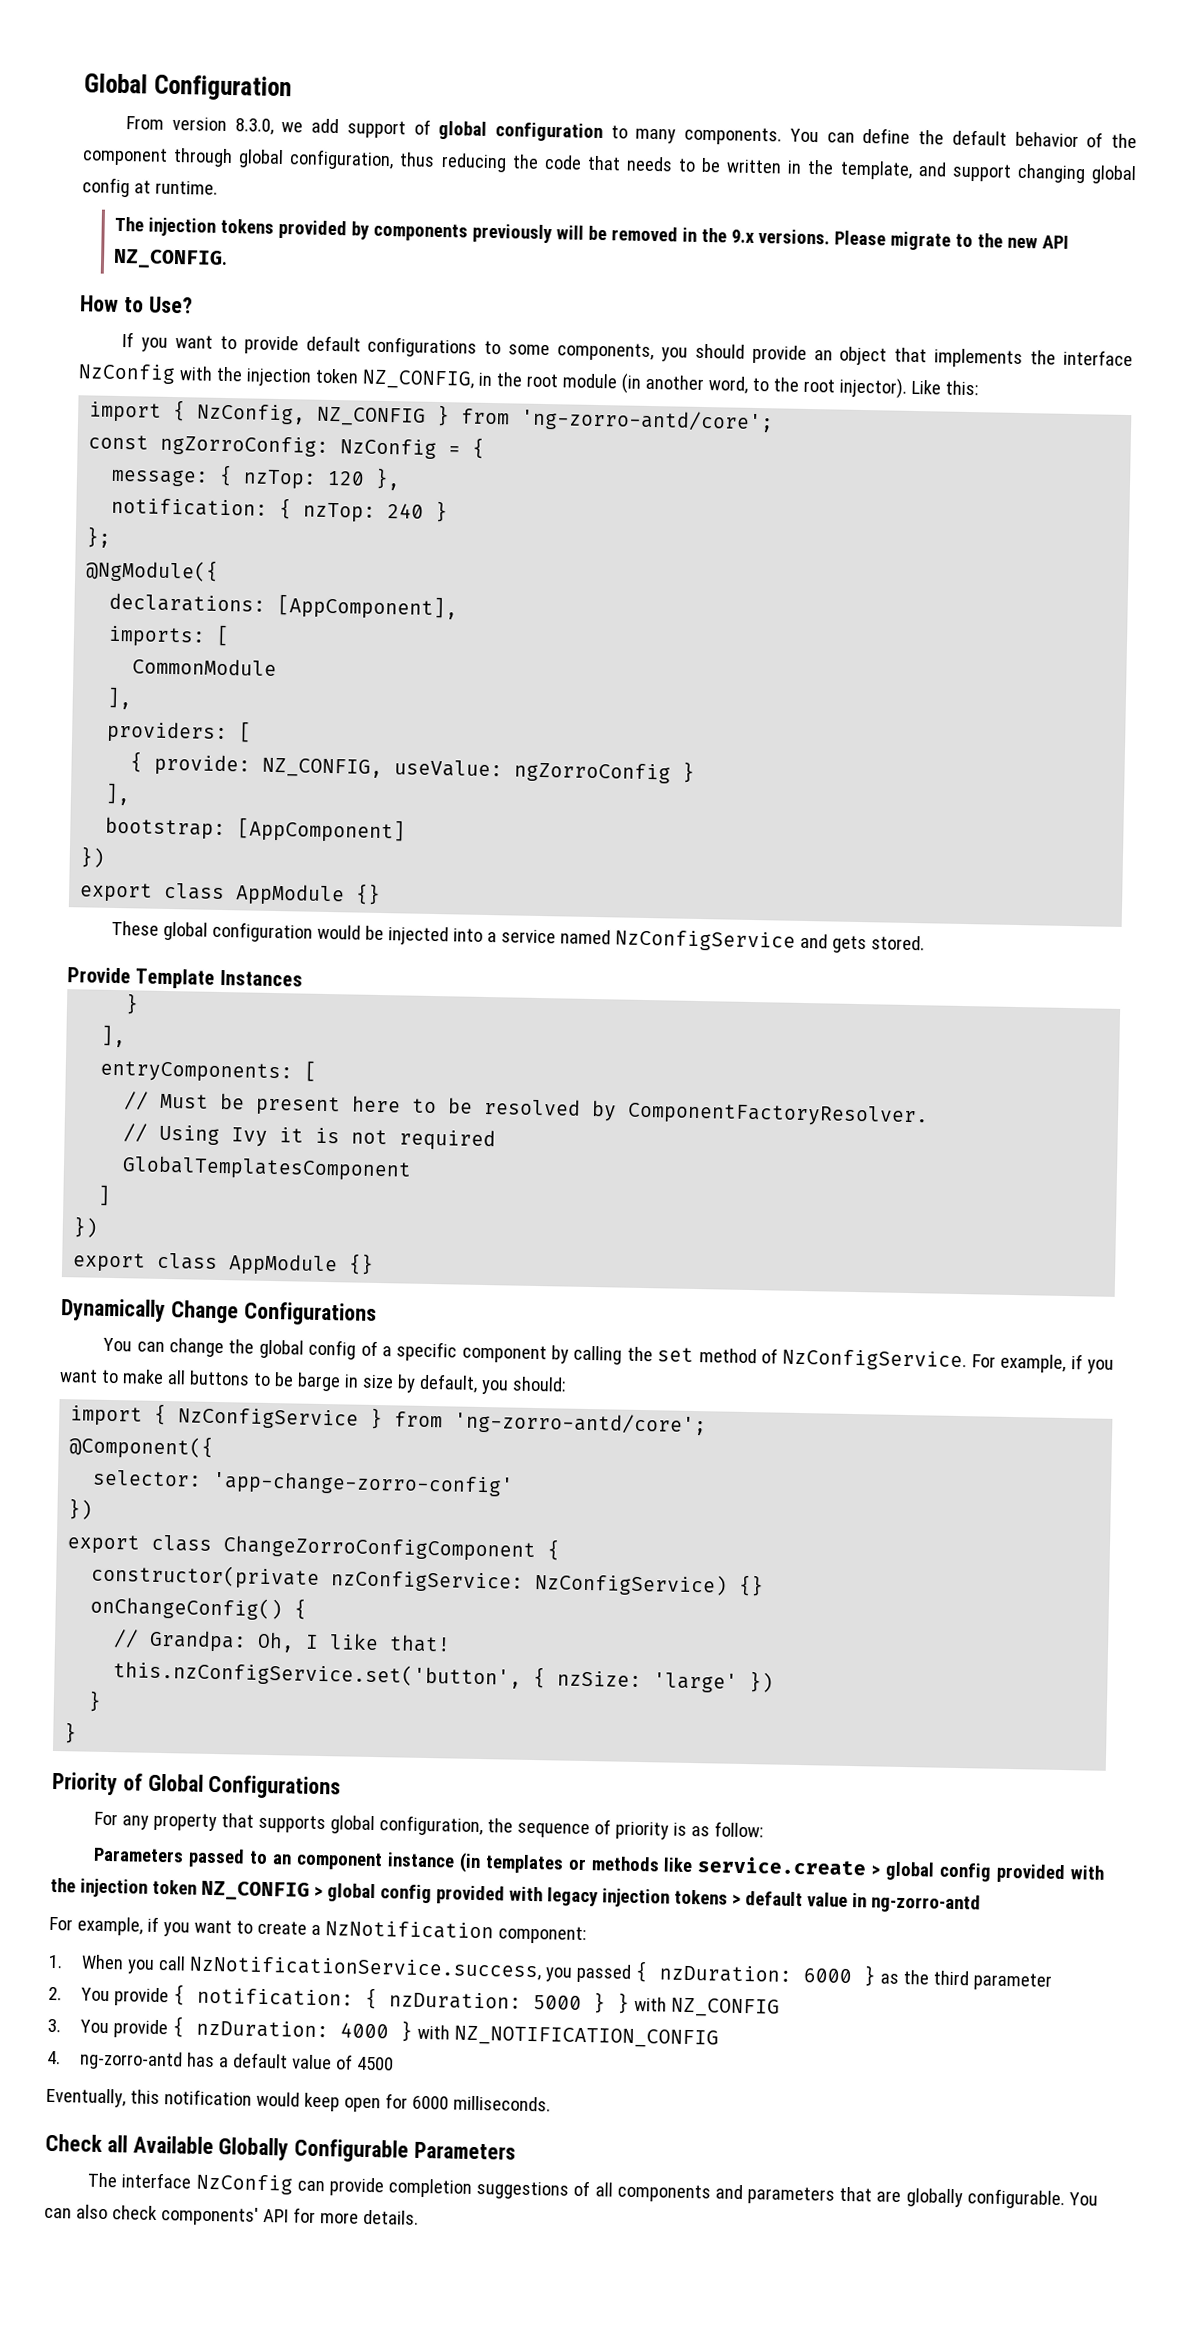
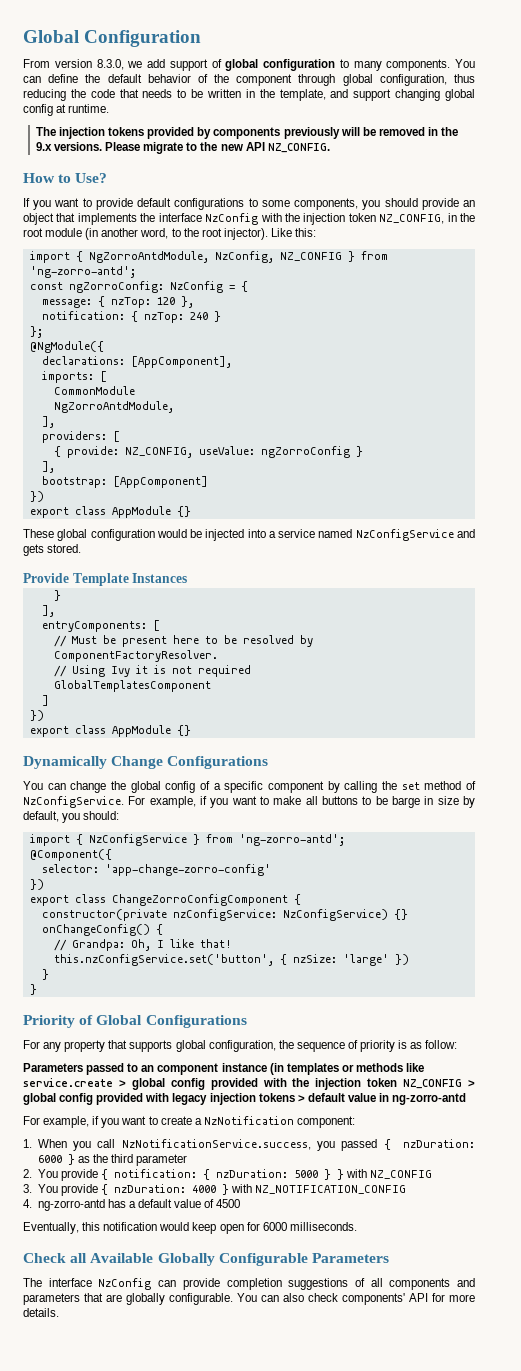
- import { NzConfig, NZ_CONFIG } from 'ng-zorro-antd/core';
+ import { NgZorroAntdModule, NzConfig, NZ_CONFIG } from 'ng-zorro-antd';
  CommonModule
+ NgZorroAntdModule,
- import { NzConfigService } from 'ng-zorro-antd/core';
+ import { NzConfigService } from 'ng-zorro-antd';

